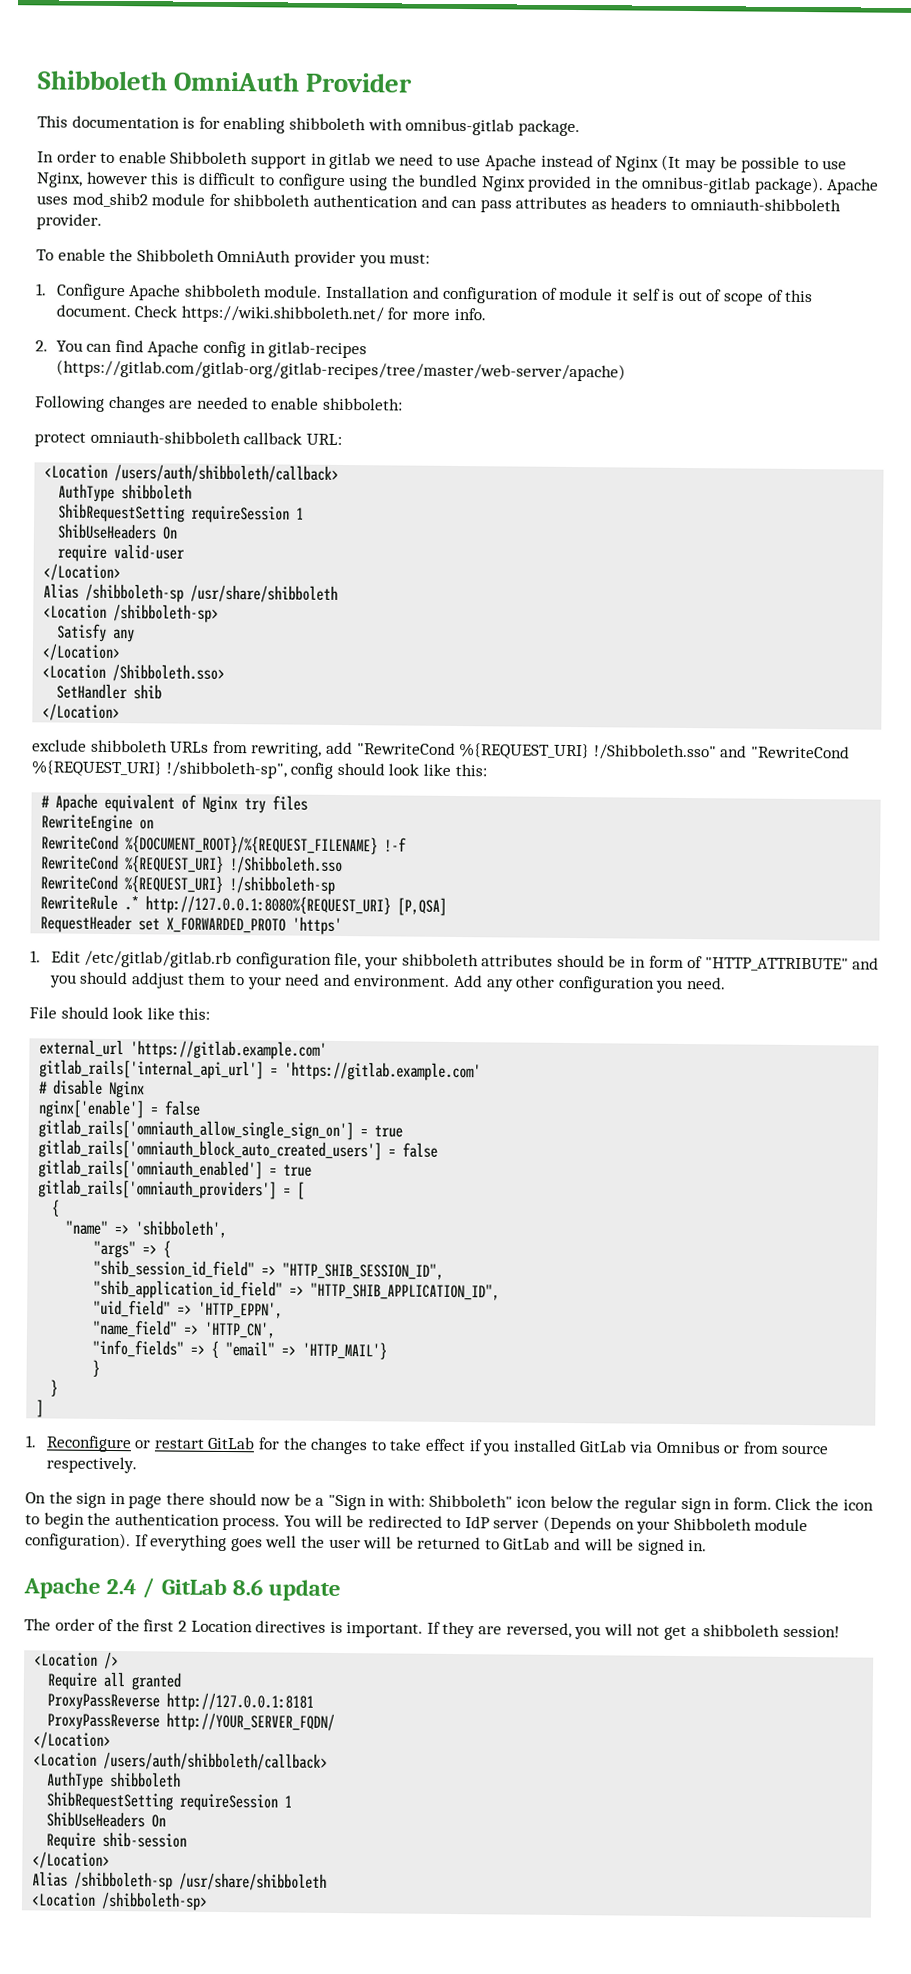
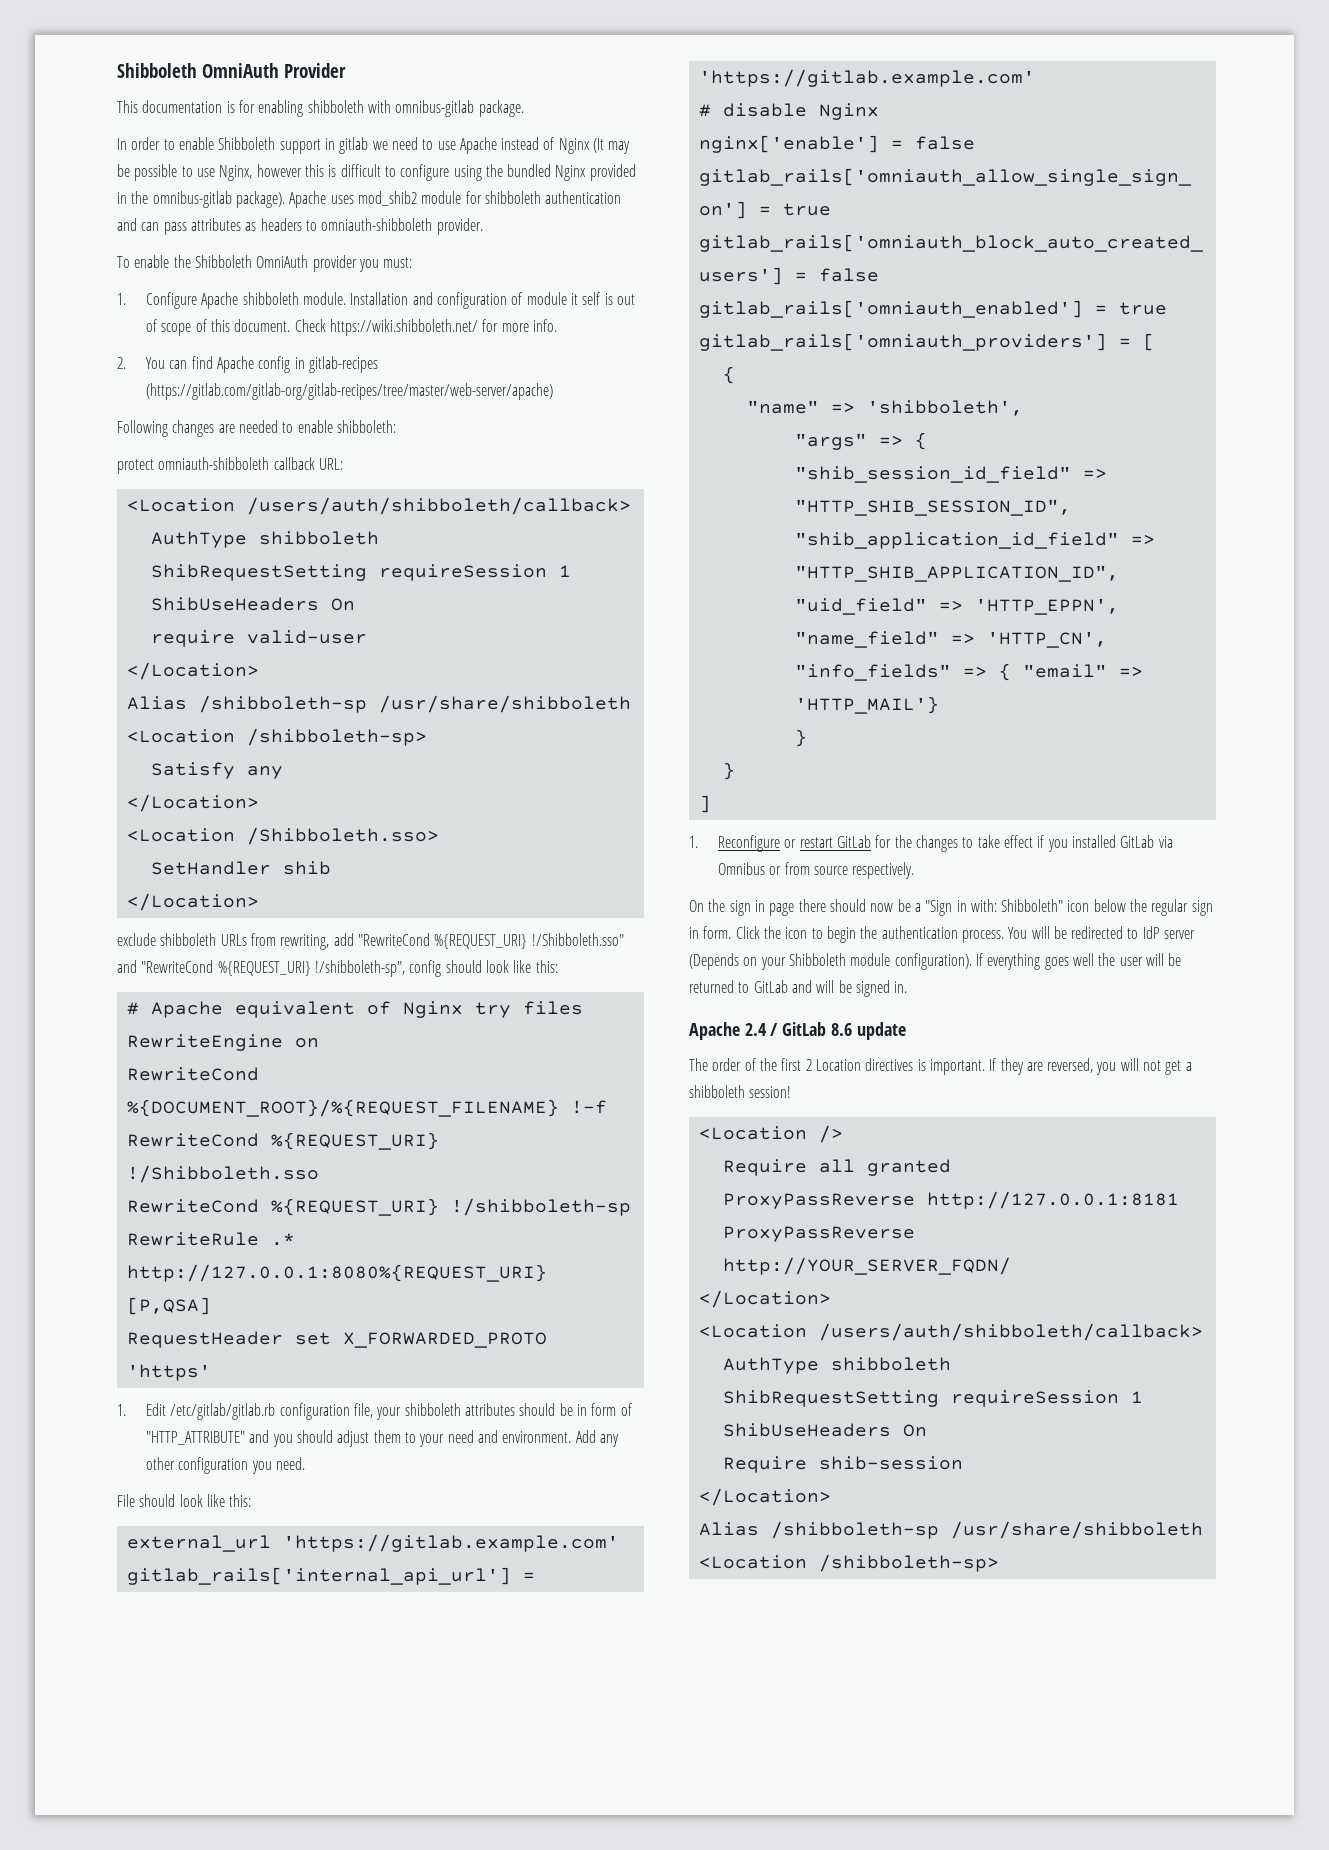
- 1. Edit /etc/gitlab/gitlab.rb configuration file, your shibboleth attributes should be in form of "HTTP_ATTRIBUTE" and you should addjust them to your need and environment.
+ 1. Edit /etc/gitlab/gitlab.rb configuration file, your shibboleth attributes should be in form of "HTTP_ATTRIBUTE" and you should adjust them to your need and environment.

